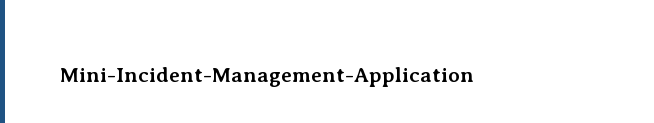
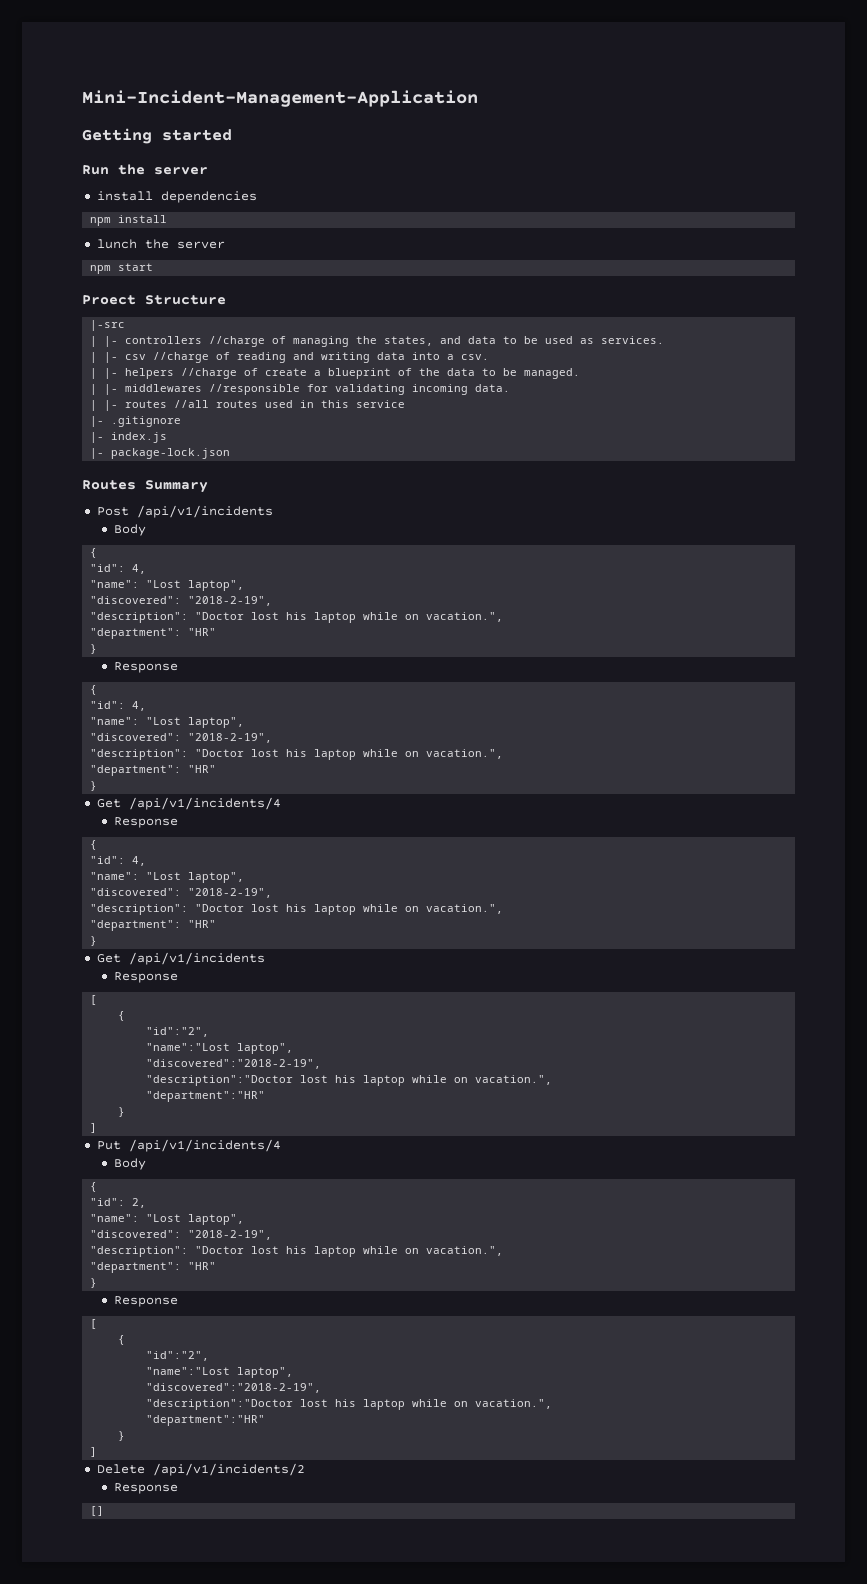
+ Getting started
+ Run the server
+ install dependencies
+ npm install
+ lunch the server
+ npm start
+ Proect Structure
+ |-src
+ | |- controllers //charge of managing the states, and data to be used as services.
+ | |- csv //charge of reading and writing data into a csv.
+ | |- helpers //charge of create a blueprint of the data to be managed.
+ | |- middlewares //responsible for validating incoming data.
+ | |- routes //all routes used in this service
+ |- .gitignore
+ |- index.js
+ |- package-lock.json
+ Routes Summary
+ Post /api/v1/incidents
+ Body
+ {
+ "id": 4,
+ "name": "Lost laptop",
+ "discovered": "2018-2-19",
+ "description": "Doctor lost his laptop while on vacation.",
+ "department": "HR"
+ }
+ Response
+ {
+ "id": 4,
+ "name": "Lost laptop",
+ "discovered": "2018-2-19",
+ "description": "Doctor lost his laptop while on vacation.",
+ "department": "HR"
+ }
+ Get /api/v1/incidents/4
+ Response
+ {
+ "id": 4,
+ "name": "Lost laptop",
+ "discovered": "2018-2-19",
+ "description": "Doctor lost his laptop while on vacation.",
+ "department": "HR"
+ }
+ Get /api/v1/incidents
+ Response
+ [
+ {
+ "id":"2",
+ "name":"Lost laptop",
+ "discovered":"2018-2-19",
+ "description":"Doctor lost his laptop while on vacation.",
+ "department":"HR"
+ }
+ ]
+ Put /api/v1/incidents/4
+ Body
+ {
+ "id": 2,
+ "name": "Lost laptop",
+ "discovered": "2018-2-19",
+ "description": "Doctor lost his laptop while on vacation.",
+ "department": "HR"
+ }
+ Response
+ [
+ {
+ "id":"2",
+ "name":"Lost laptop",
+ "discovered":"2018-2-19",
+ "description":"Doctor lost his laptop while on vacation.",
+ "department":"HR"
+ }
+ ]
+ Delete /api/v1/incidents/2
+ Response
+ []

